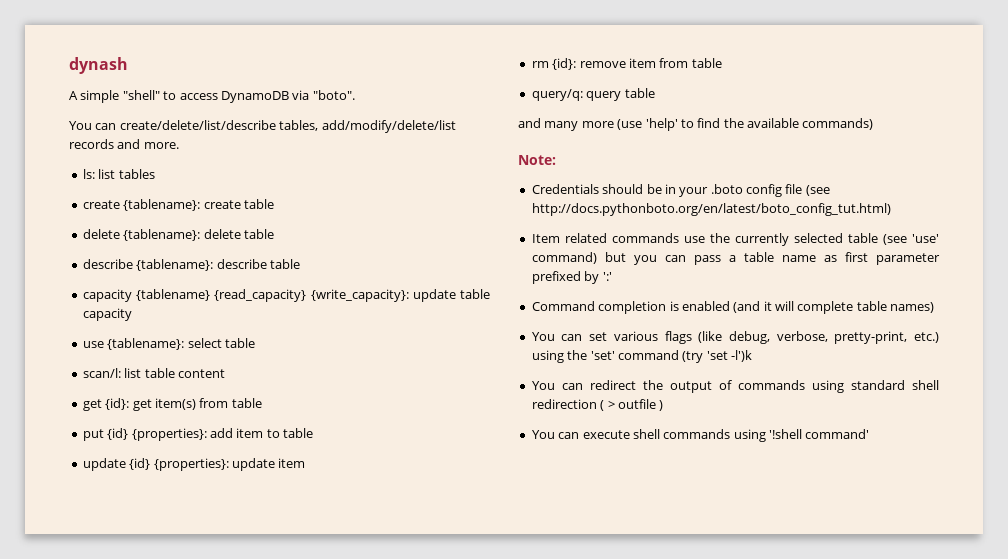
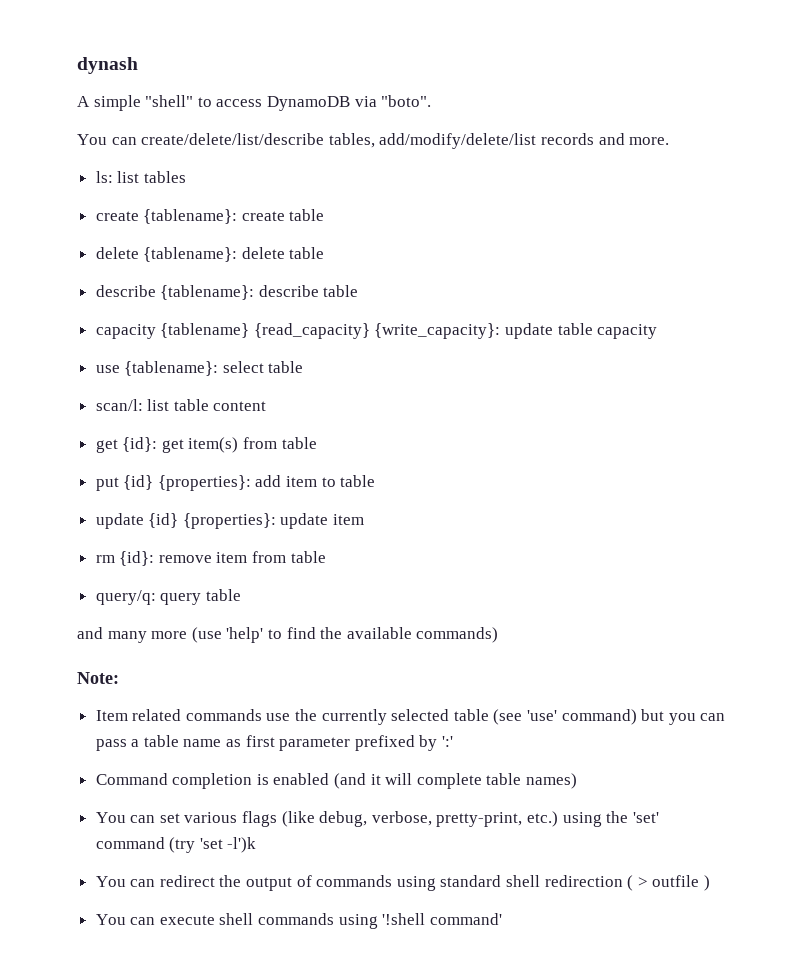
- Credentials should be in your .boto config file (see http://docs.pythonboto.org/en/latest/boto_config_tut.html)

